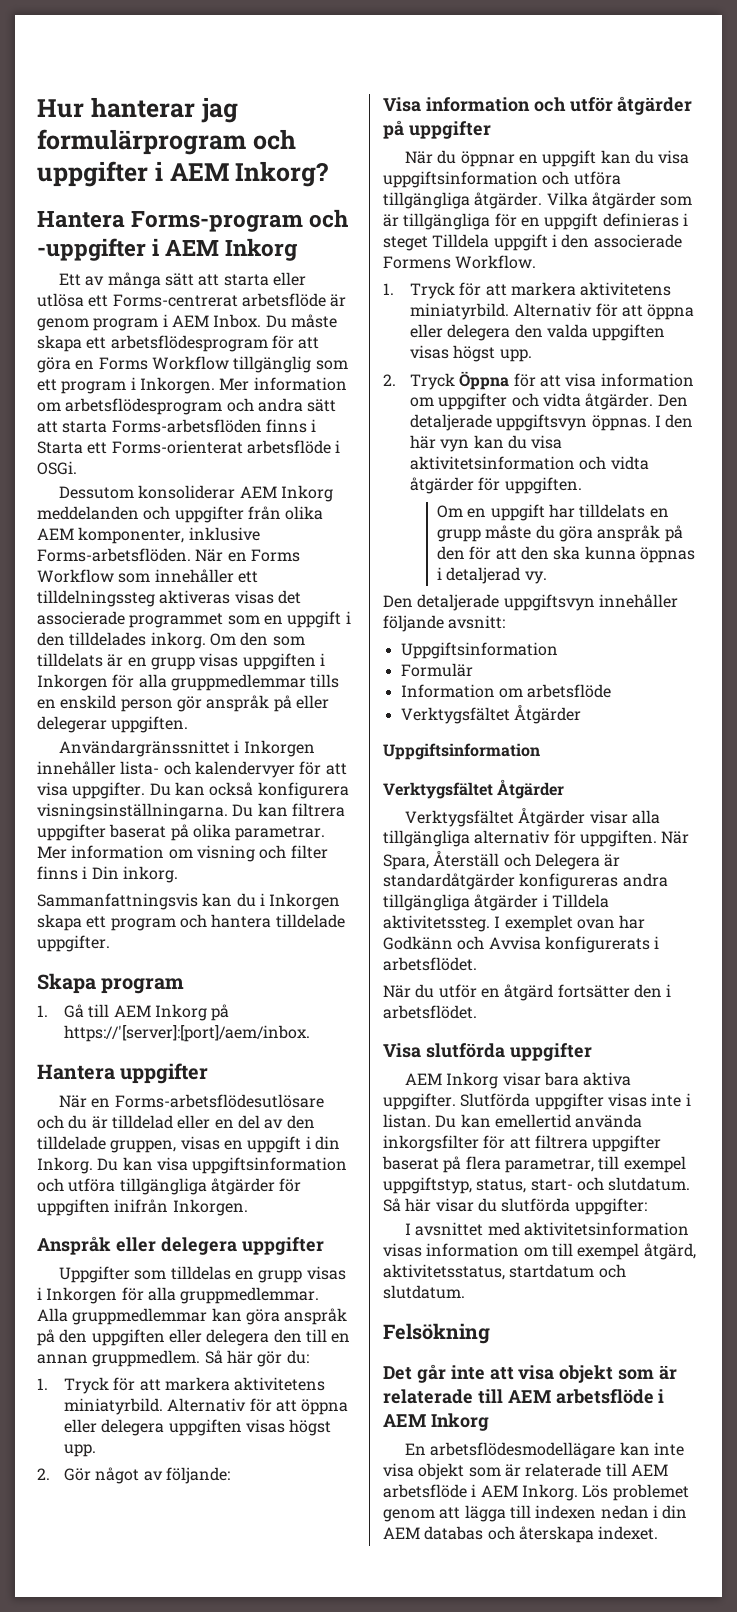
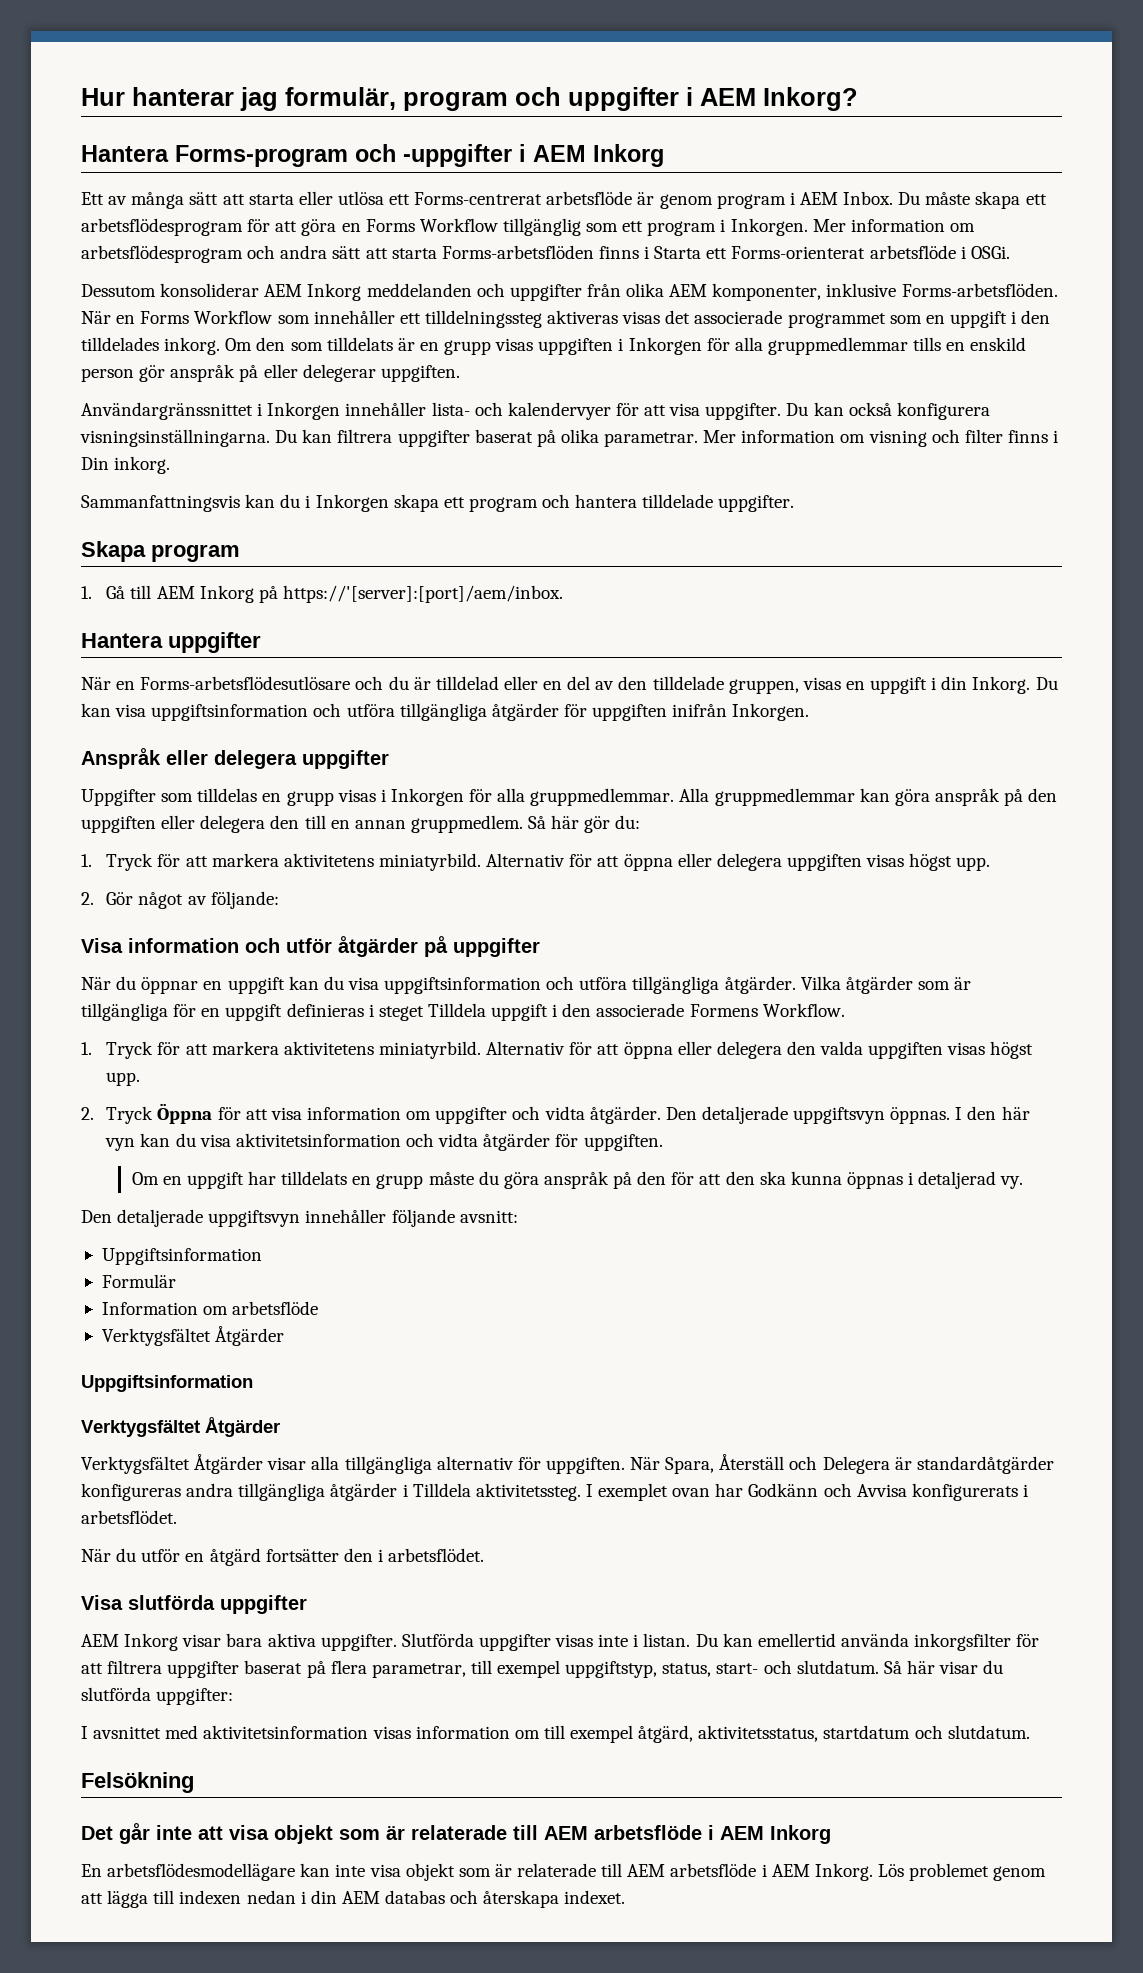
- Hur hanterar jag formulärprogram och uppgifter i AEM Inkorg?
+ Hur hanterar jag formulär, program och uppgifter i AEM Inkorg?

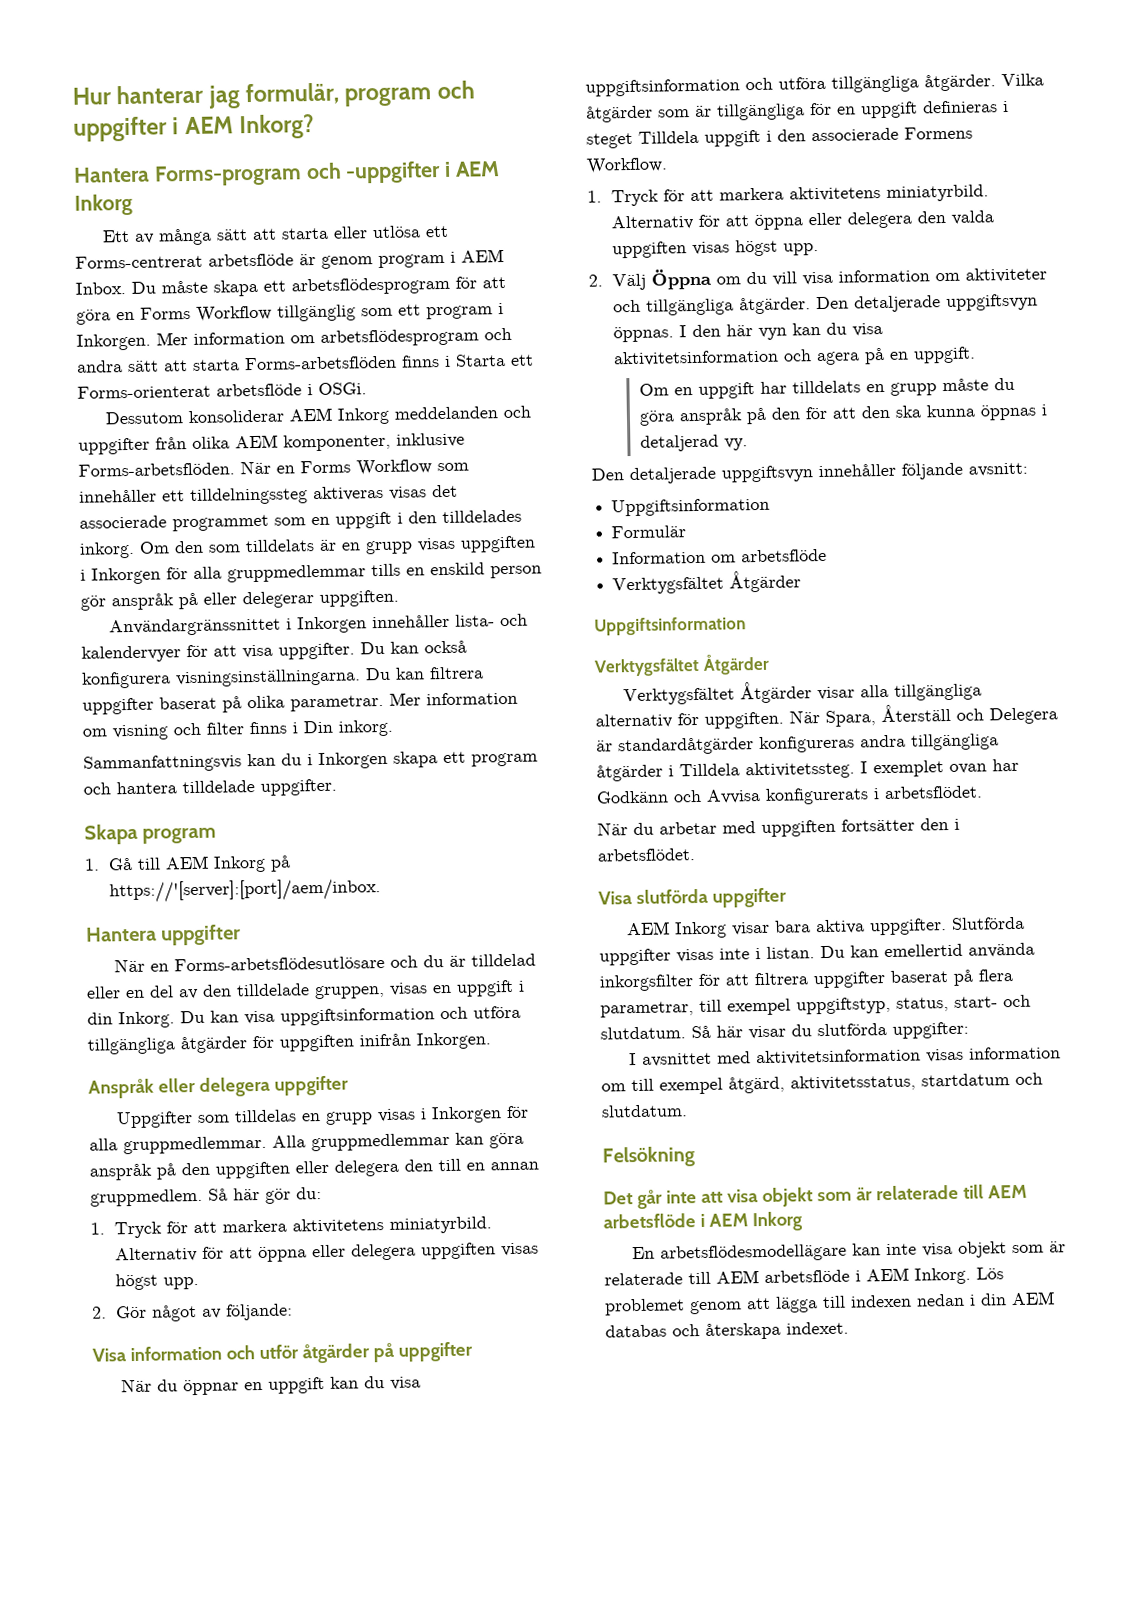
- 2. Tryck Öppna för att visa information om uppgifter och vidta åtgärder.
+ 2. Välj Öppna om du vill visa information om aktiviteter och tillgängliga åtgärder.
- I den här vyn kan du visa aktivitetsinformation och vidta åtgärder för uppgiften.
+ I den här vyn kan du visa aktivitetsinformation och agera på en uppgift.
- När du utför en åtgärd fortsätter den i arbetsflödet.
+ När du arbetar med uppgiften fortsätter den i arbetsflödet.

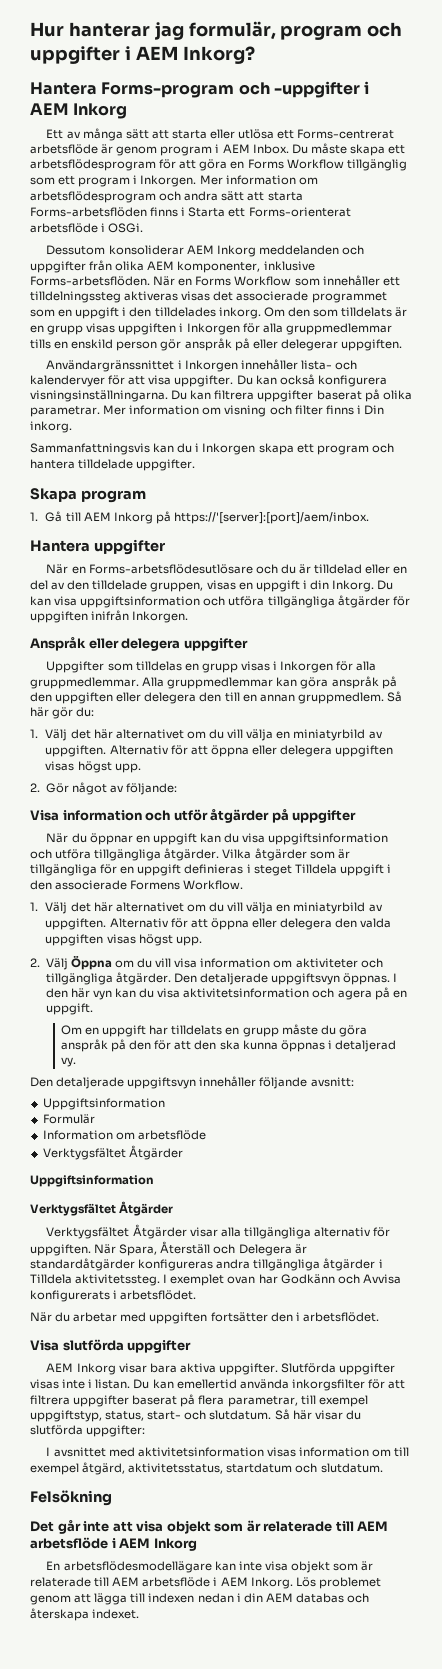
  Så här gör du:
- 1. Tryck för att markera aktivitetens miniatyrbild.
+ 1. Välj det här alternativet om du vill välja en miniatyrbild av uppgiften.
  Vilka åtgärder som är tillgängliga för en uppgift definieras i steget Tilldela uppgift i den associerade Formens Workflow.
- 1. Tryck för att markera aktivitetens miniatyrbild.
+ 1. Välj det här alternativet om du vill välja en miniatyrbild av uppgiften.

